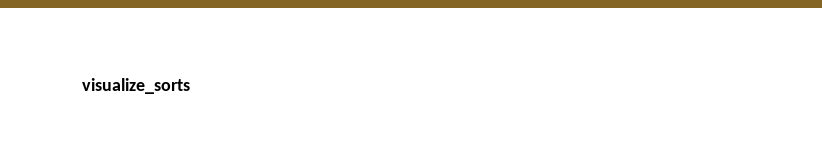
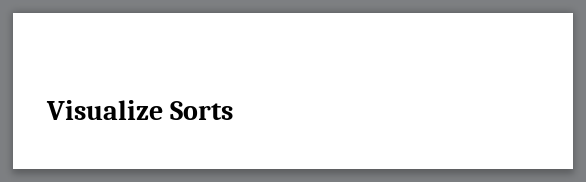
- visualize_sorts
+ Visualize Sorts

